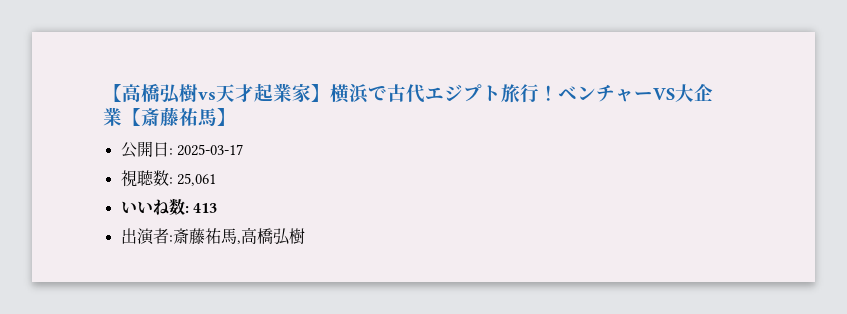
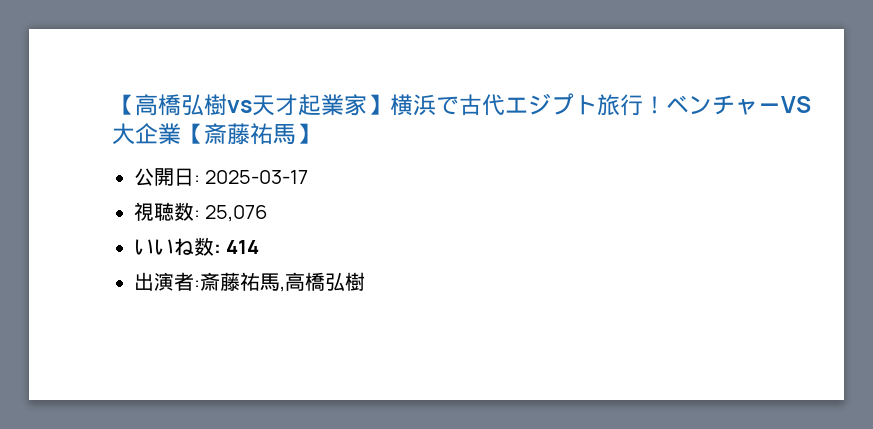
- 視聴数: 25,061
+ 視聴数: 25,076
- いいね数: 413
+ いいね数: 414

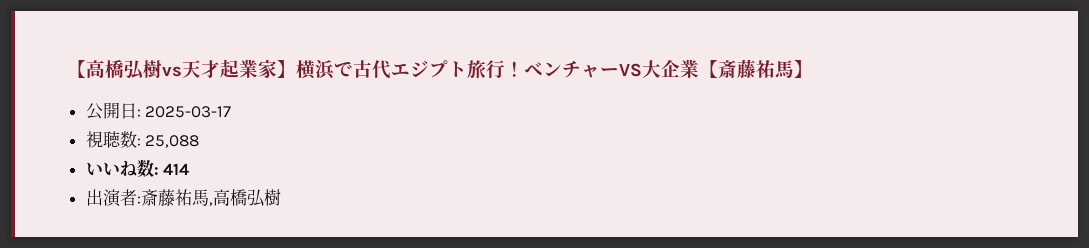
- 視聴数: 25,076
+ 視聴数: 25,088

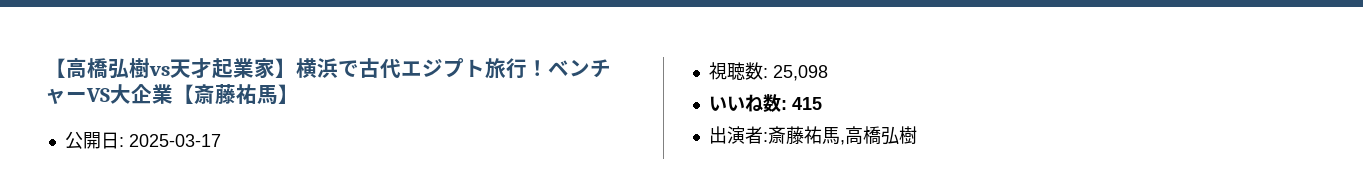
- 視聴数: 25,088
+ 視聴数: 25,098
- いいね数: 414
+ いいね数: 415

